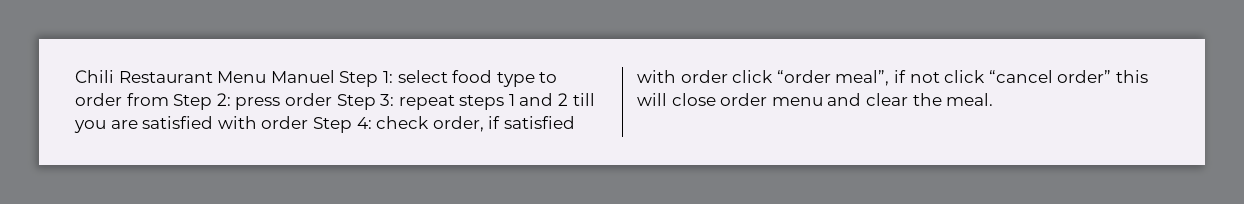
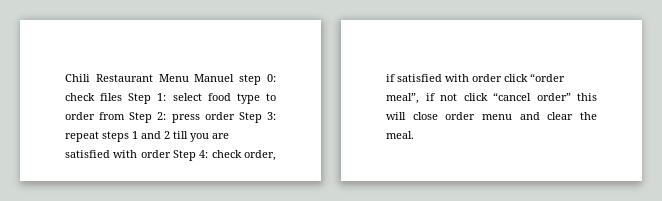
- Chili Restaurant Menu Manuel Step 1: select food type to order from Step 2: press order Step 3: repeat steps 1 and 2 till you are satisfied with order Step 4: check order, if satisfied with order click “order meal”, if not click “cancel order” this will close order menu and clear the meal.
+ Chili Restaurant Menu Manuel step 0: check files Step 1: select food type to order from Step 2: press order Step 3: repeat steps 1 and 2 till you are satisfied with order Step 4: check order, if satisfied with order click “order meal”, if not click “cancel order” this will close order menu and clear the meal.

